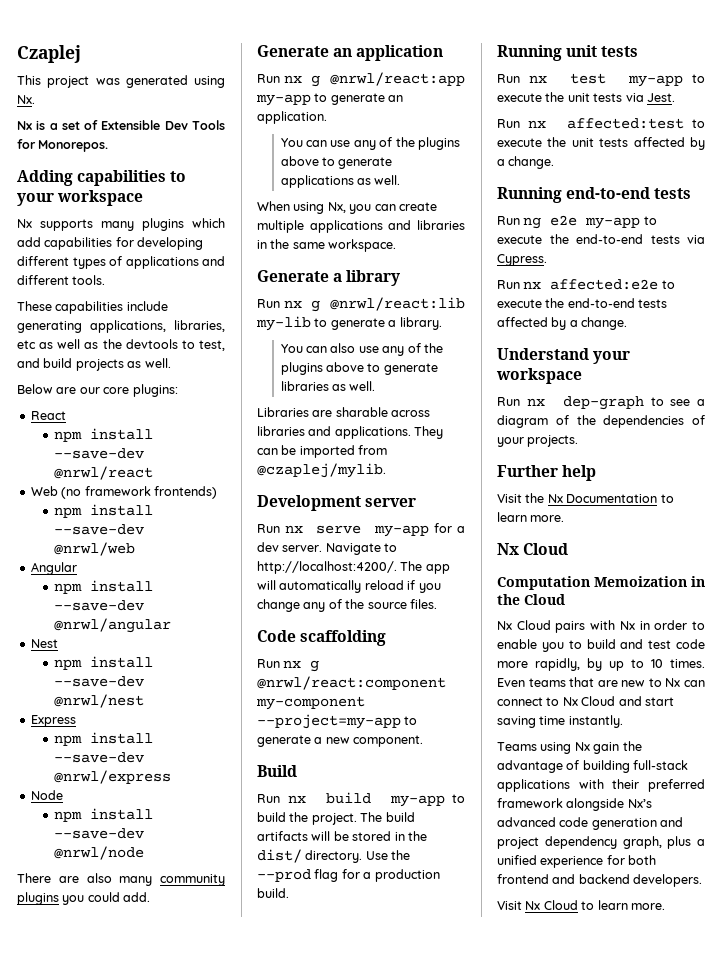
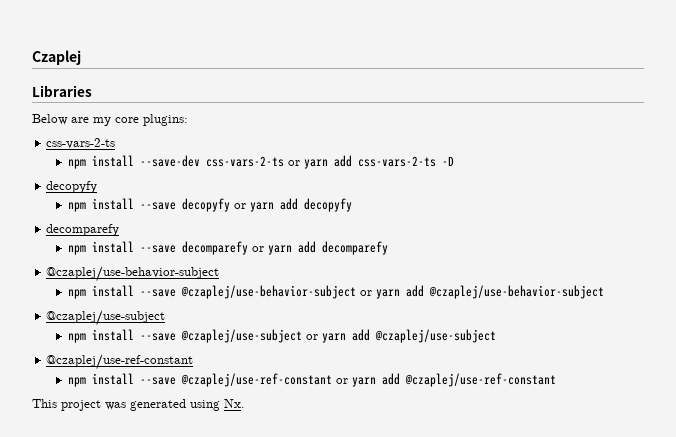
+ Libraries
+ Below are my core plugins:
+ css-vars-2-ts
+ npm install --save-dev css-vars-2-ts or yarn add css-vars-2-ts -D
+ decopyfy
+ npm install --save decopyfy or yarn add decopyfy
+ decomparefy
+ npm install --save decomparefy or yarn add decomparefy
+ @czaplej/use-behavior-subject
+ npm install --save @czaplej/use-behavior-subject or yarn add @czaplej/use-behavior-subject
+ @czaplej/use-subject
+ npm install --save @czaplej/use-subject or yarn add @czaplej/use-subject
+ @czaplej/use-ref-constant
+ npm install --save @czaplej/use-ref-constant or yarn add @czaplej/use-ref-constant
- Nx is a set of Extensible Dev Tools for Monorepos.
- Adding capabilities to your workspace
- Nx supports many plugins which add capabilities for developing different types of applications and different tools.
- These capabilities include generating applications, libraries, etc as well as the devtools to test, and build projects as well.
- Below are our core plugins:
- React
- npm install --save-dev @nrwl/react
- Web (no framework frontends)
- npm install --save-dev @nrwl/web
- Angular
- npm install --save-dev @nrwl/angular
- Nest
- npm install --save-dev @nrwl/nest
- Express
- npm install --save-dev @nrwl/express
- Node
- npm install --save-dev @nrwl/node
- There are also many community plugins you could add.
- Generate an application
- Run nx g @nrwl/react:app my-app to generate an application.
- You can use any of the plugins above to generate applications as well.
- When using Nx, you can create multiple applications and libraries in the same workspace.
- Generate a library
- Run nx g @nrwl/react:lib my-lib to generate a library.
- You can also use any of the plugins above to generate libraries as well.
- Libraries are sharable across libraries and applications. They can be imported from @czaplej/mylib.
- Development server
- Run nx serve my-app for a dev server. Navigate to http://localhost:4200/. The app will automatically reload if you change any of the source files.
- Code scaffolding
- Run nx g @nrwl/react:component my-component --project=my-app to generate a new component.
- Build
- Run nx build my-app to build the project. The build artifacts will be stored in the dist/ directory. Use the --prod flag for a production build.
- Running unit tests
- Run nx test my-app to execute the unit tests via Jest.
- Run nx affected:test to execute the unit tests affected by a change.
- Running end-to-end tests
- Run ng e2e my-app to execute the end-to-end tests via Cypress.
- Run nx affected:e2e to execute the end-to-end tests affected by a change.
- Understand your workspace
- Run nx dep-graph to see a diagram of the dependencies of your projects.
- Further help
- Visit the Nx Documentation to learn more.
- Nx Cloud
- Computation Memoization in the Cloud
- Nx Cloud pairs with Nx in order to enable you to build and test code more rapidly, by up to 10 times. Even teams that are new to Nx can connect to Nx Cloud and start saving time instantly.
- Teams using Nx gain the advantage of building full-stack applications with their preferred framework alongside Nx’s advanced code generation and project dependency graph, plus a unified experience for both frontend and backend developers.
- Visit Nx Cloud to learn more.

